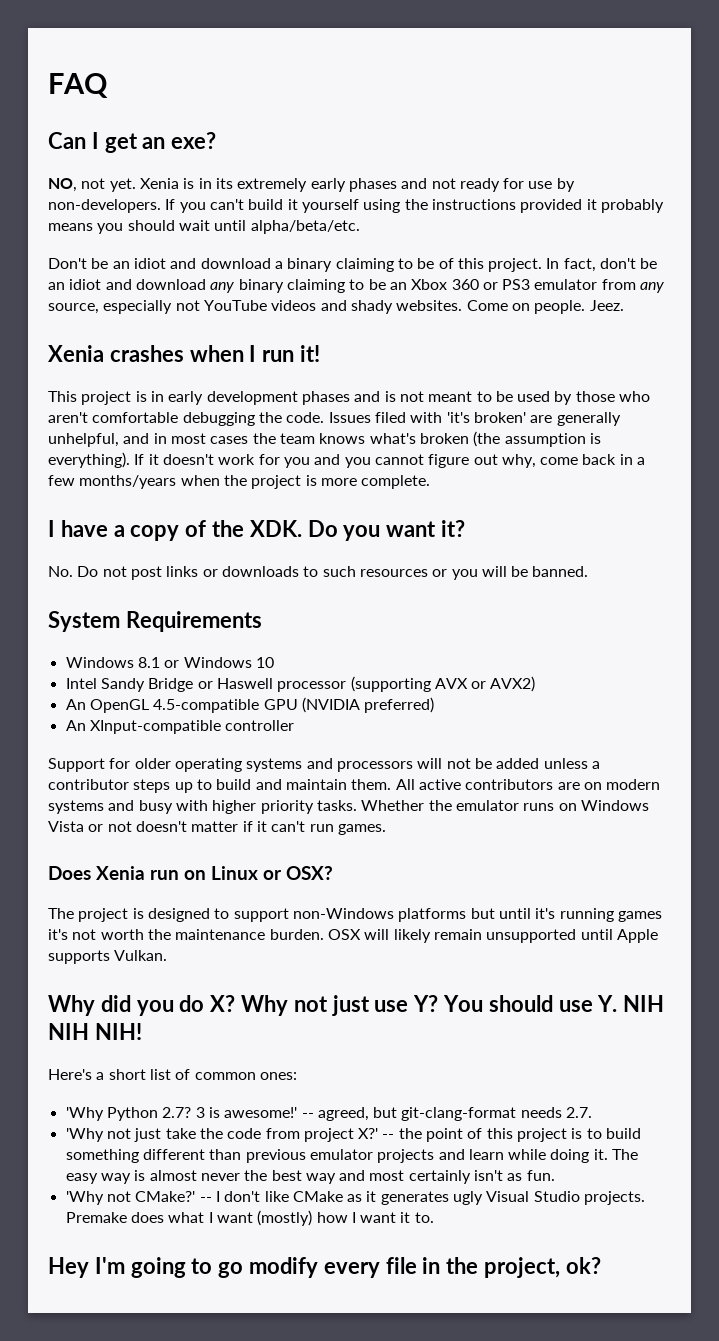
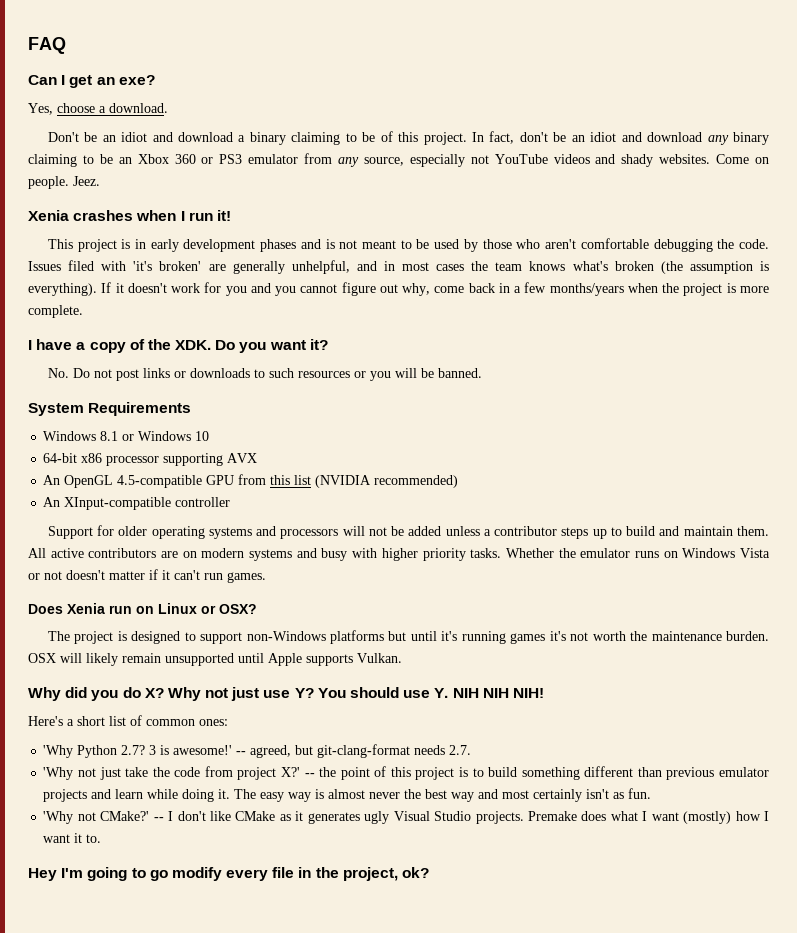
- NO, not yet. Xenia is in its extremely early phases and not ready for use by non-developers. If you can't build it yourself using the instructions provided it probably means you should wait until alpha/beta/etc.
+ Yes, choose a download.
- Intel Sandy Bridge or Haswell processor (supporting AVX or AVX2)
+ 64-bit x86 processor supporting AVX
- An OpenGL 4.5-compatible GPU (NVIDIA preferred)
+ An OpenGL 4.5-compatible GPU from this list (NVIDIA recommended)

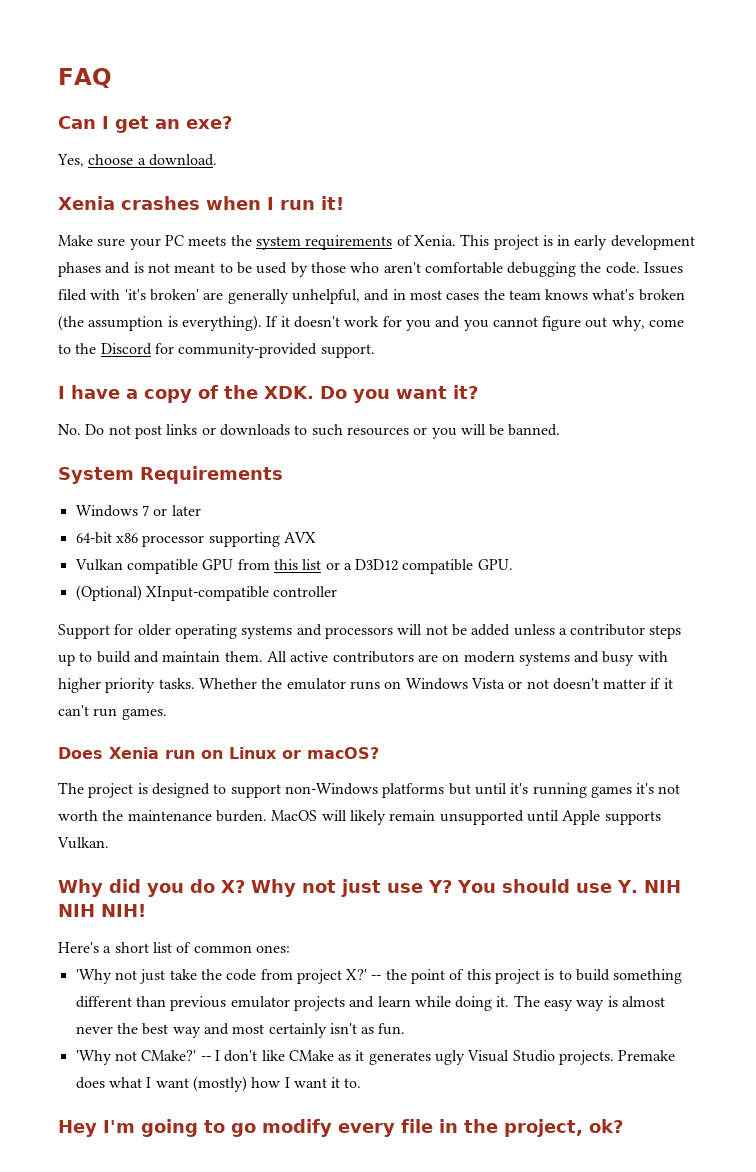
- Don't be an idiot and download a binary claiming to be of this project. In fact, don't be an idiot and download any binary claiming to be an Xbox 360 or PS3 emulator from any source, especially not YouTube videos and shady websites. Come on people. Jeez.
+ Make sure your PC meets the system requirements of Xenia.
- If it doesn't work for you and you cannot figure out why, come back in a few months/years when the project is more complete.
+ If it doesn't work for you and you cannot figure out why, come to the Discord for community-provided support.
- Windows 8.1 or Windows 10
+ Windows 7 or later
- An OpenGL 4.5-compatible GPU from this list (NVIDIA recommended)
- An XInput-compatible controller
+ Vulkan compatible GPU from this list or a D3D12 compatible GPU.
+ (Optional) XInput-compatible controller
- Does Xenia run on Linux or OSX?
+ Does Xenia run on Linux or macOS?
- OSX will likely remain unsupported until Apple supports Vulkan.
+ MacOS will likely remain unsupported until Apple supports Vulkan.
- 'Why Python 2.7? 3 is awesome!' -- agreed, but git-clang-format needs 2.7.

